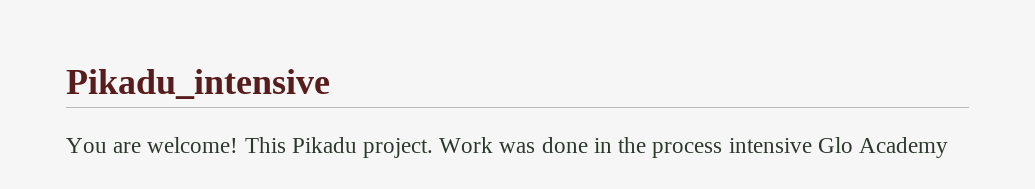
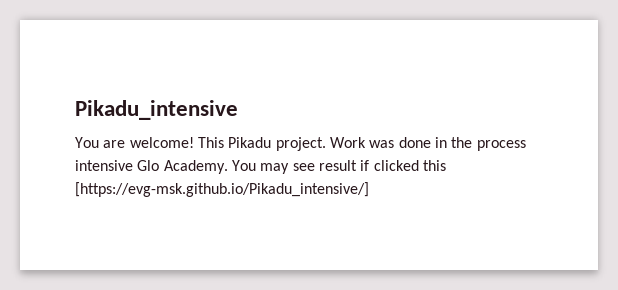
- Work was done in the process intensive Glo Academy
+ Work was done in the process intensive Glo Academy. You may see result if clicked this [https://evg-msk.github.io/Pikadu_intensive/]

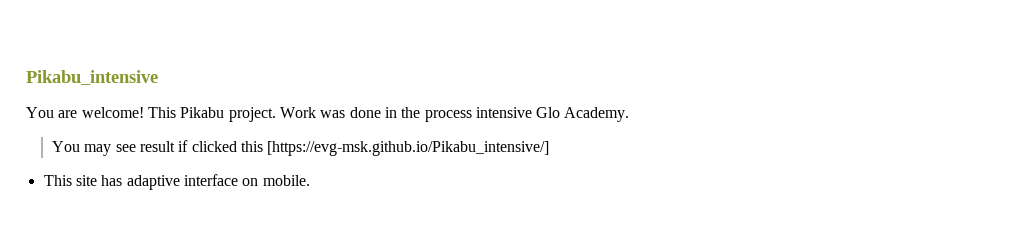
- Pikadu_intensive
+ Pikabu_intensive
- This Pikadu project.
+ This Pikabu project.
- Work was done in the process intensive Glo Academy. You may see result if clicked this [https://evg-msk.github.io/Pikadu_intensive/]
+ Work was done in the process intensive Glo Academy.
+ You may see result if clicked this [https://evg-msk.github.io/Pikabu_intensive/]
+ This site has adaptive interface on mobile.

